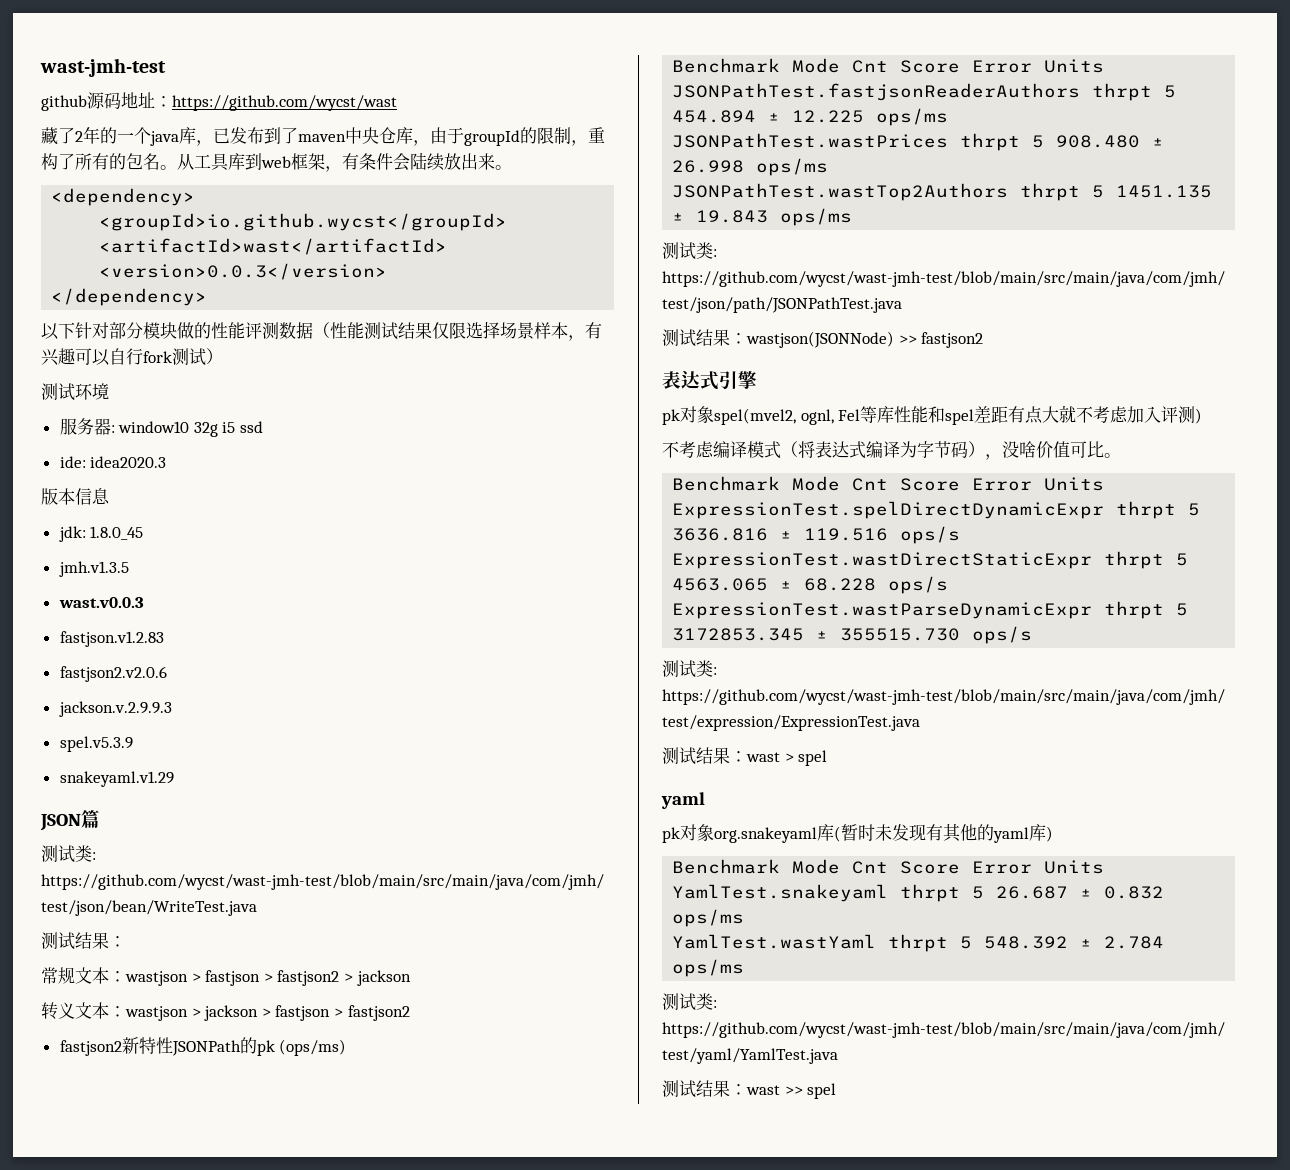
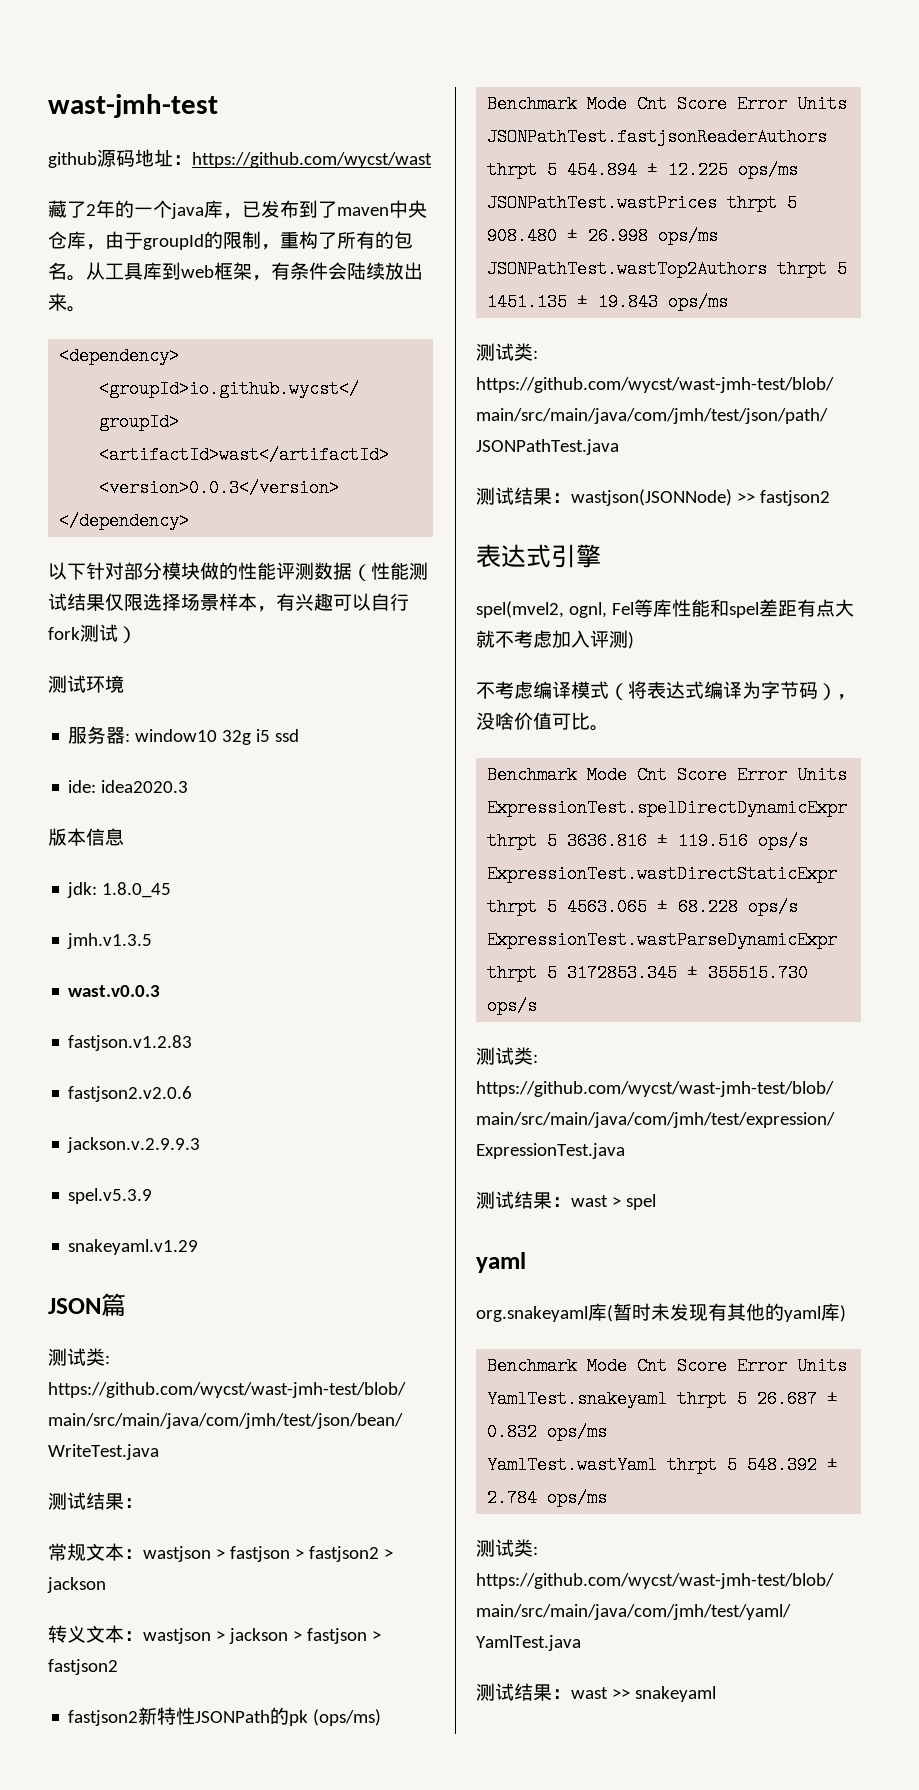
- pk对象spel(mvel2, ognl, Fel等库性能和spel差距有点大就不考虑加入评测)
+ spel(mvel2, ognl, Fel等库性能和spel差距有点大就不考虑加入评测)
- pk对象org.snakeyaml库(暂时未发现有其他的yaml库)
+ org.snakeyaml库(暂时未发现有其他的yaml库)
- 测试结果：wast >> spel
+ 测试结果：wast >> snakeyaml

